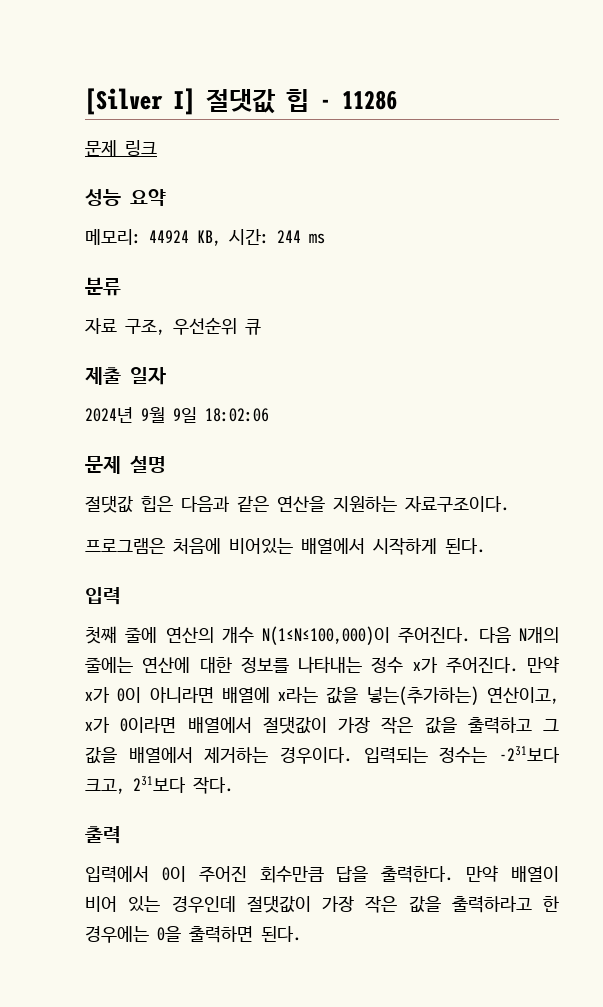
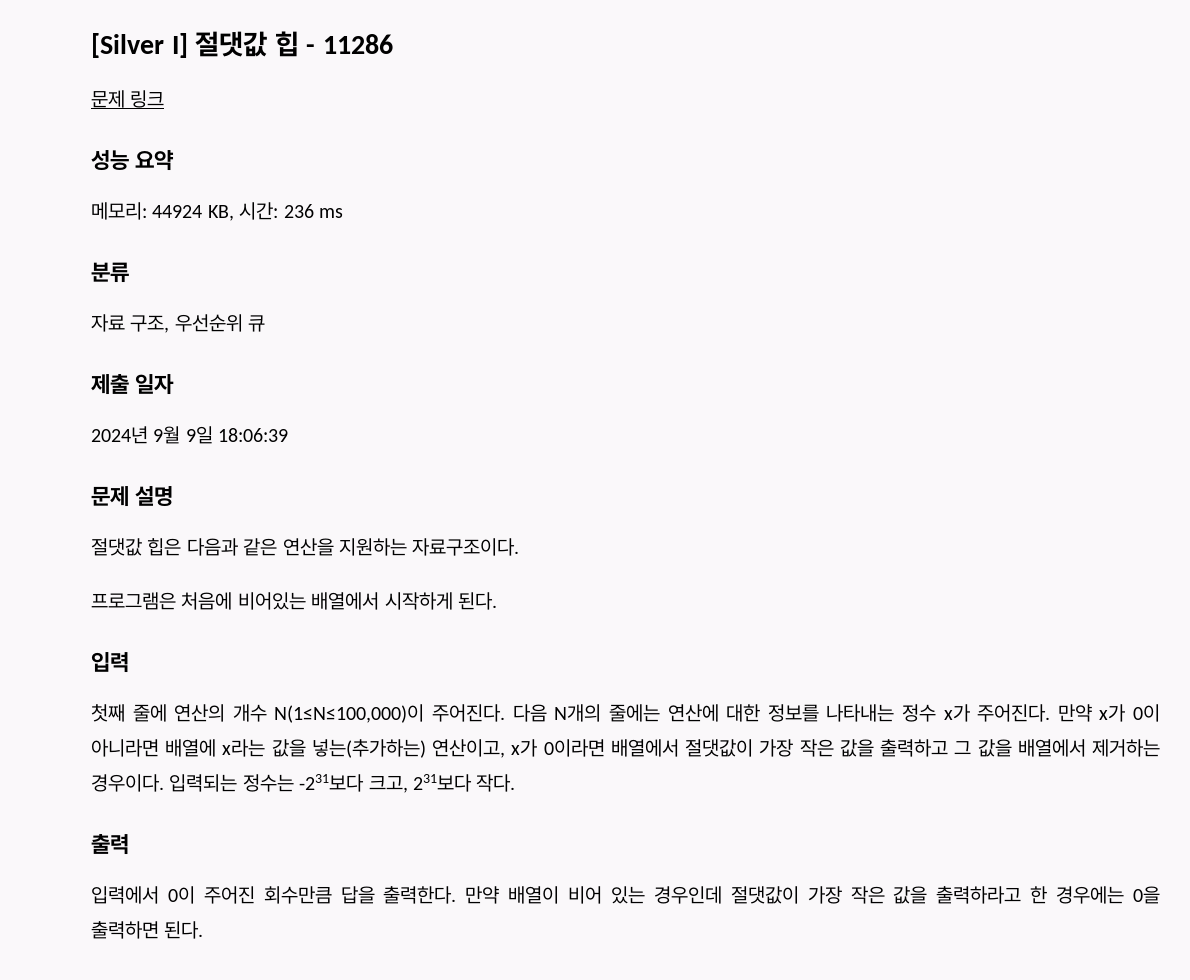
- 메모리: 44924 KB, 시간: 244 ms
+ 메모리: 44924 KB, 시간: 236 ms
- 2024년 9월 9일 18:02:06
+ 2024년 9월 9일 18:06:39

